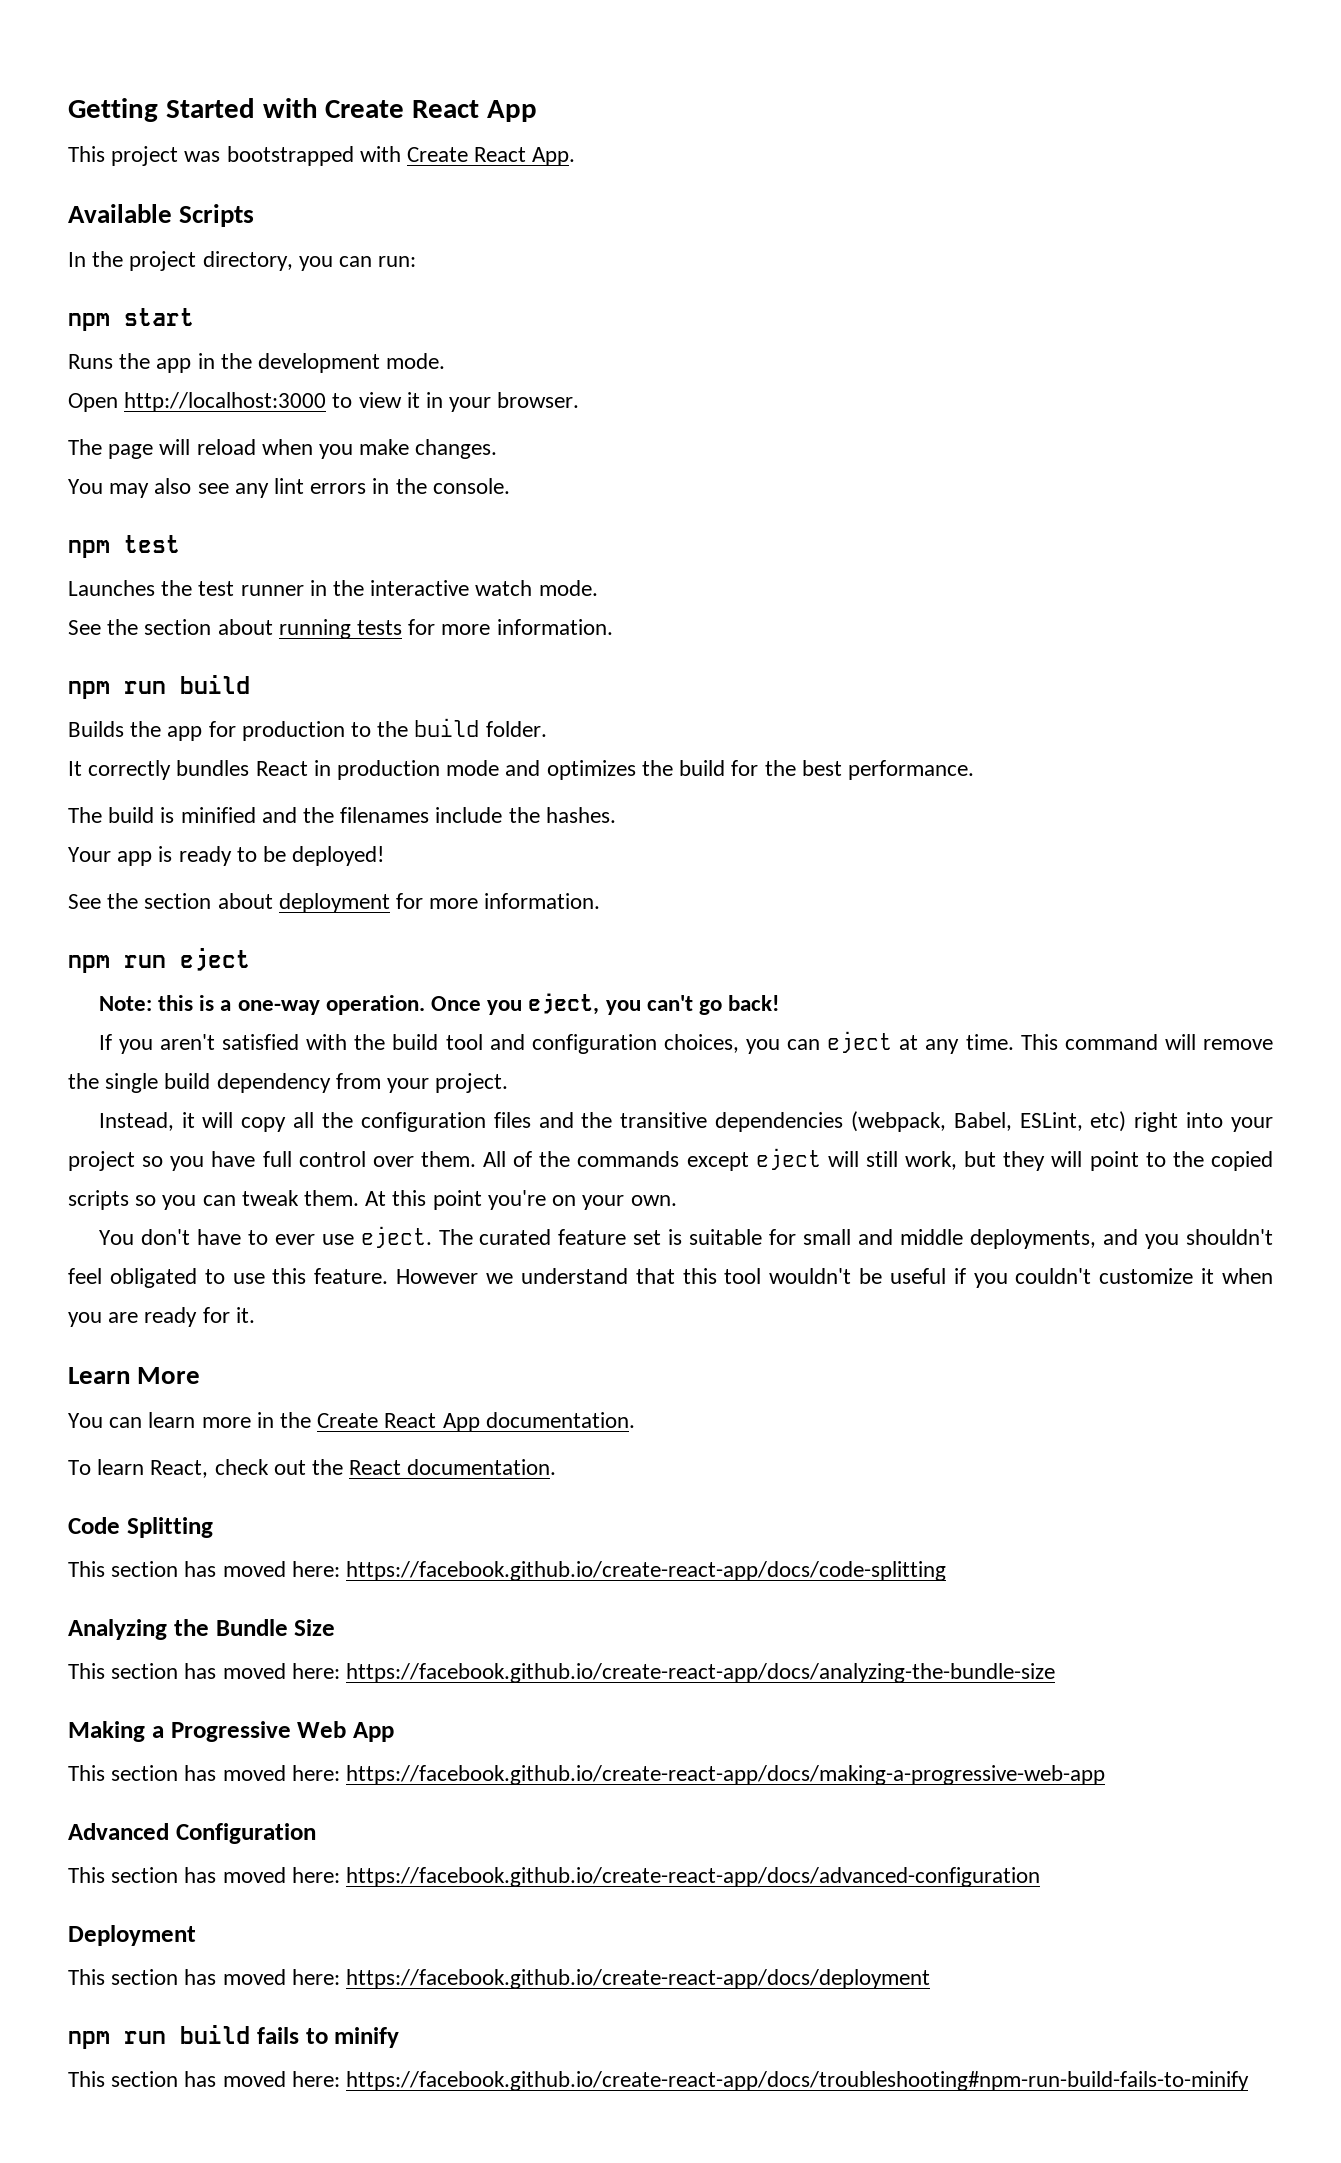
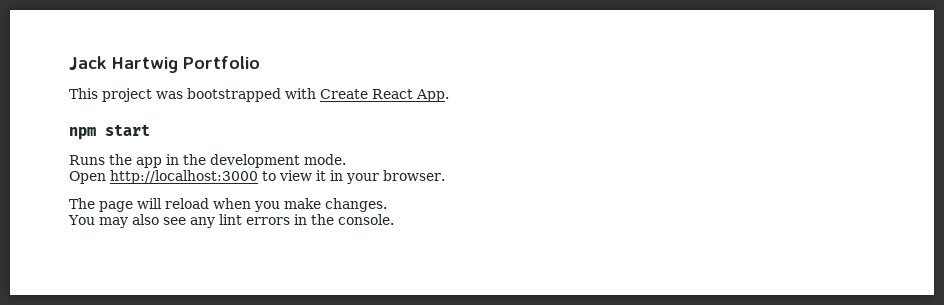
- Getting Started with Create React App
+ Jack Hartwig Portfolio
- Available Scripts
- In the project directory, you can run:
- npm test
- Launches the test runner in the interactive watch mode.
- See the section about running tests for more information.
- npm run build
- Builds the app for production to the build folder.
- It correctly bundles React in production mode and optimizes the build for the best performance.
- The build is minified and the filenames include the hashes.
- Your app is ready to be deployed!
- See the section about deployment for more information.
- npm run eject
- Note: this is a one-way operation. Once you eject, you can't go back!
- If you aren't satisfied with the build tool and configuration choices, you can eject at any time. This command will remove the single build dependency from your project.
- Instead, it will copy all the configuration files and the transitive dependencies (webpack, Babel, ESLint, etc) right into your project so you have full control over them. All of the commands except eject will still work, but they will point to the copied scripts so you can tweak them. At this point you're on your own.
- You don't have to ever use eject. The curated feature set is suitable for small and middle deployments, and you shouldn't feel obligated to use this feature. However we understand that this tool wouldn't be useful if you couldn't customize it when you are ready for it.
- Learn More
- You can learn more in the Create React App documentation.
- To learn React, check out the React documentation.
- Code Splitting
- This section has moved here: https://facebook.github.io/create-react-app/docs/code-splitting
- Analyzing the Bundle Size
- This section has moved here: https://facebook.github.io/create-react-app/docs/analyzing-the-bundle-size
- Making a Progressive Web App
- This section has moved here: https://facebook.github.io/create-react-app/docs/making-a-progressive-web-app
- Advanced Configuration
- This section has moved here: https://facebook.github.io/create-react-app/docs/advanced-configuration
- Deployment
- This section has moved here: https://facebook.github.io/create-react-app/docs/deployment
- npm run build fails to minify
- This section has moved here: https://facebook.github.io/create-react-app/docs/troubleshooting#npm-run-build-fails-to-minify

